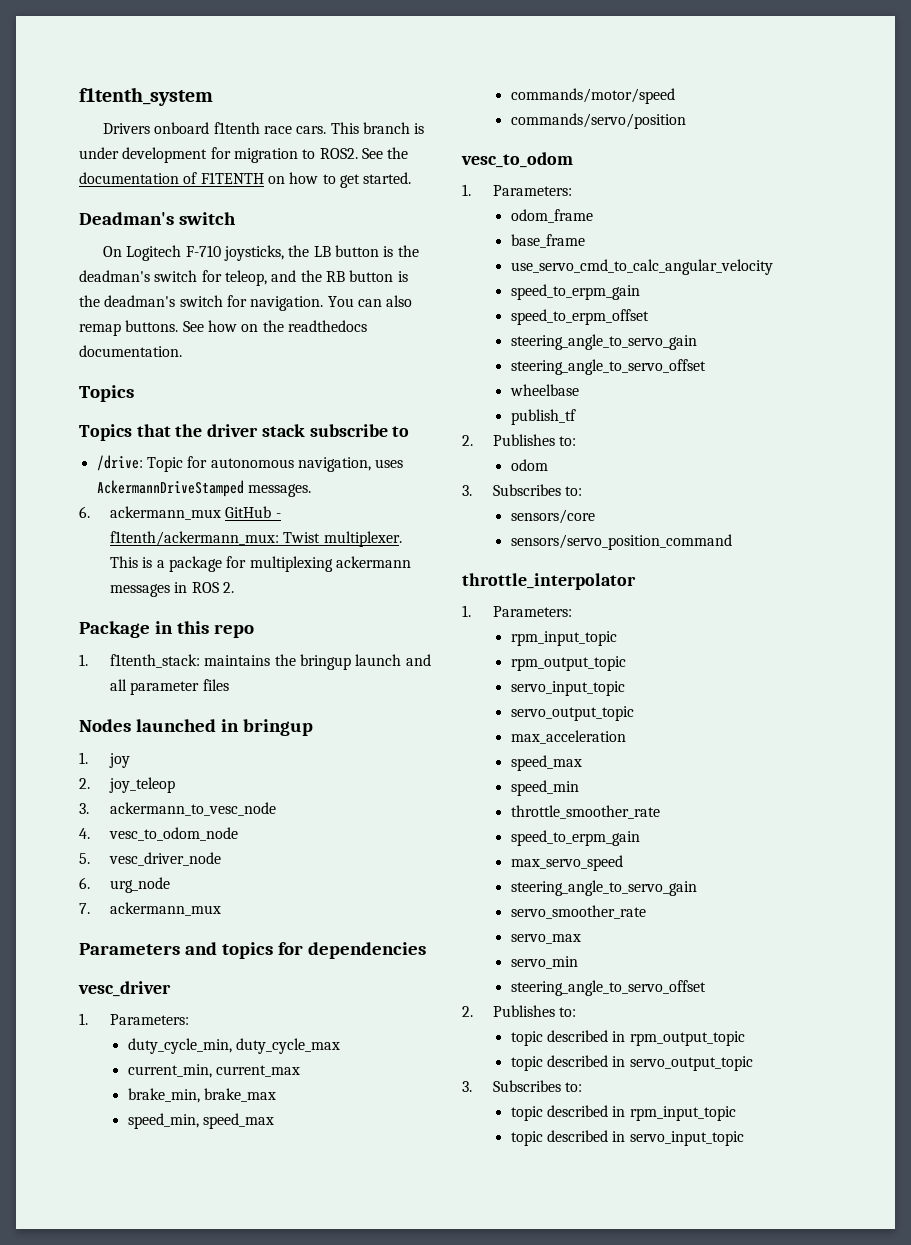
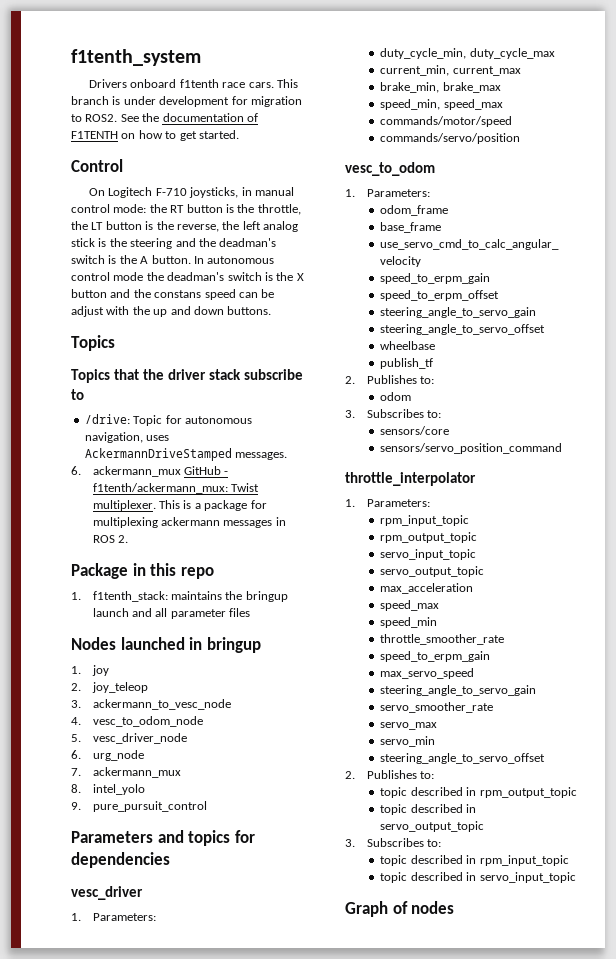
- Deadman's switch
+ Control
- On Logitech F-710 joysticks, the LB button is the deadman's switch for teleop, and the RB button is the deadman's switch for navigation. You can also remap buttons. See how on the readthedocs documentation.
+ On Logitech F-710 joysticks, in manual control mode: the RT button is the throttle, the LT button is the reverse, the left analog stick is the steering and the deadman's switch is the A button. In autonomous control mode the deadman's switch is the X button and the constans speed can be adjust with the up and down buttons.
+ 8. intel_yolo
+ 9. pure_pursuit_control
+ Graph of nodes

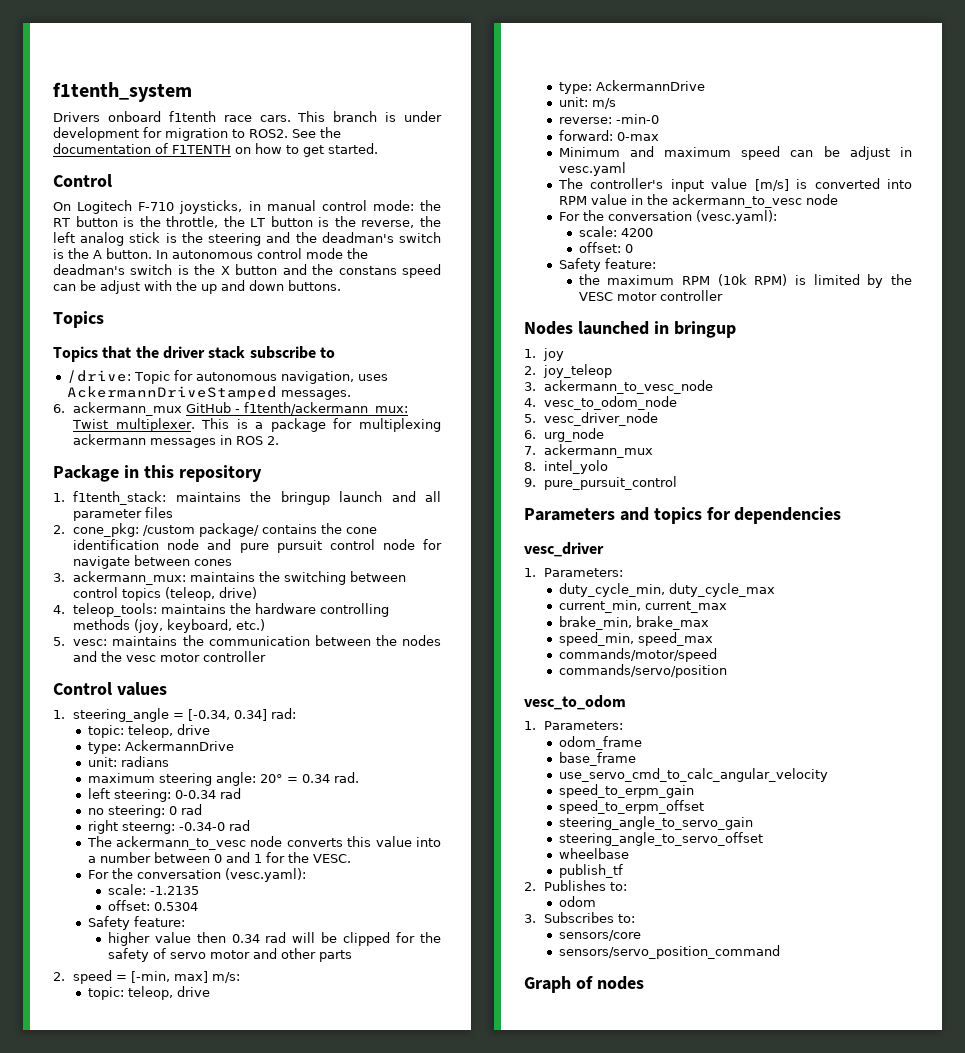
- Package in this repo
+ Package in this repository
+ 2. cone_pkg: /custom package/ contains the cone identification node and pure pursuit control node for navigate between cones
+ 3. ackermann_mux: maintains the switching between control topics (teleop, drive)
+ 4. teleop_tools: maintains the hardware controlling methods (joy, keyboard, etc.)
+ 5. vesc: maintains the communication between the nodes and the vesc motor controller
+ Control values
+ 1. steering_angle = [-0.34, 0.34] rad:
+ topic: teleop, drive
+ type: AckermannDrive
+ unit: radians
+ maximum steering angle: 20° = 0.34 rad.
+ left steering: 0-0.34 rad
+ no steering: 0 rad
+ right steerng: -0.34-0 rad
+ The ackermann_to_vesc node converts this value into a number between 0 and 1 for the VESC.
+ For the conversation (vesc.yaml):
+ scale: -1.2135
+ offset: 0.5304
+ Safety feature:
+ higher value then 0.34 rad will be clipped for the safety of servo motor and other parts
+ 2. speed = [-min, max] m/s:
+ topic: teleop, drive
+ type: AckermannDrive
+ unit: m/s
+ reverse: -min-0
+ forward: 0-max
+ Minimum and maximum speed can be adjust in vesc.yaml
+ The controller's input value [m/s] is converted into RPM value in the ackermann_to_vesc node
+ For the conversation (vesc.yaml):
+ scale: 4200
+ offset: 0
+ Safety feature:
+ the maximum RPM (10k RPM) is limited by the VESC motor controller
- throttle_interpolator
- 1. Parameters:
- rpm_input_topic
- rpm_output_topic
- servo_input_topic
- servo_output_topic
- max_acceleration
- speed_max
- speed_min
- throttle_smoother_rate
- speed_to_erpm_gain
- max_servo_speed
- steering_angle_to_servo_gain
- servo_smoother_rate
- servo_max
- servo_min
- steering_angle_to_servo_offset
- 2. Publishes to:
- topic described in rpm_output_topic
- topic described in servo_output_topic
- 3. Subscribes to:
- topic described in rpm_input_topic
- topic described in servo_input_topic

